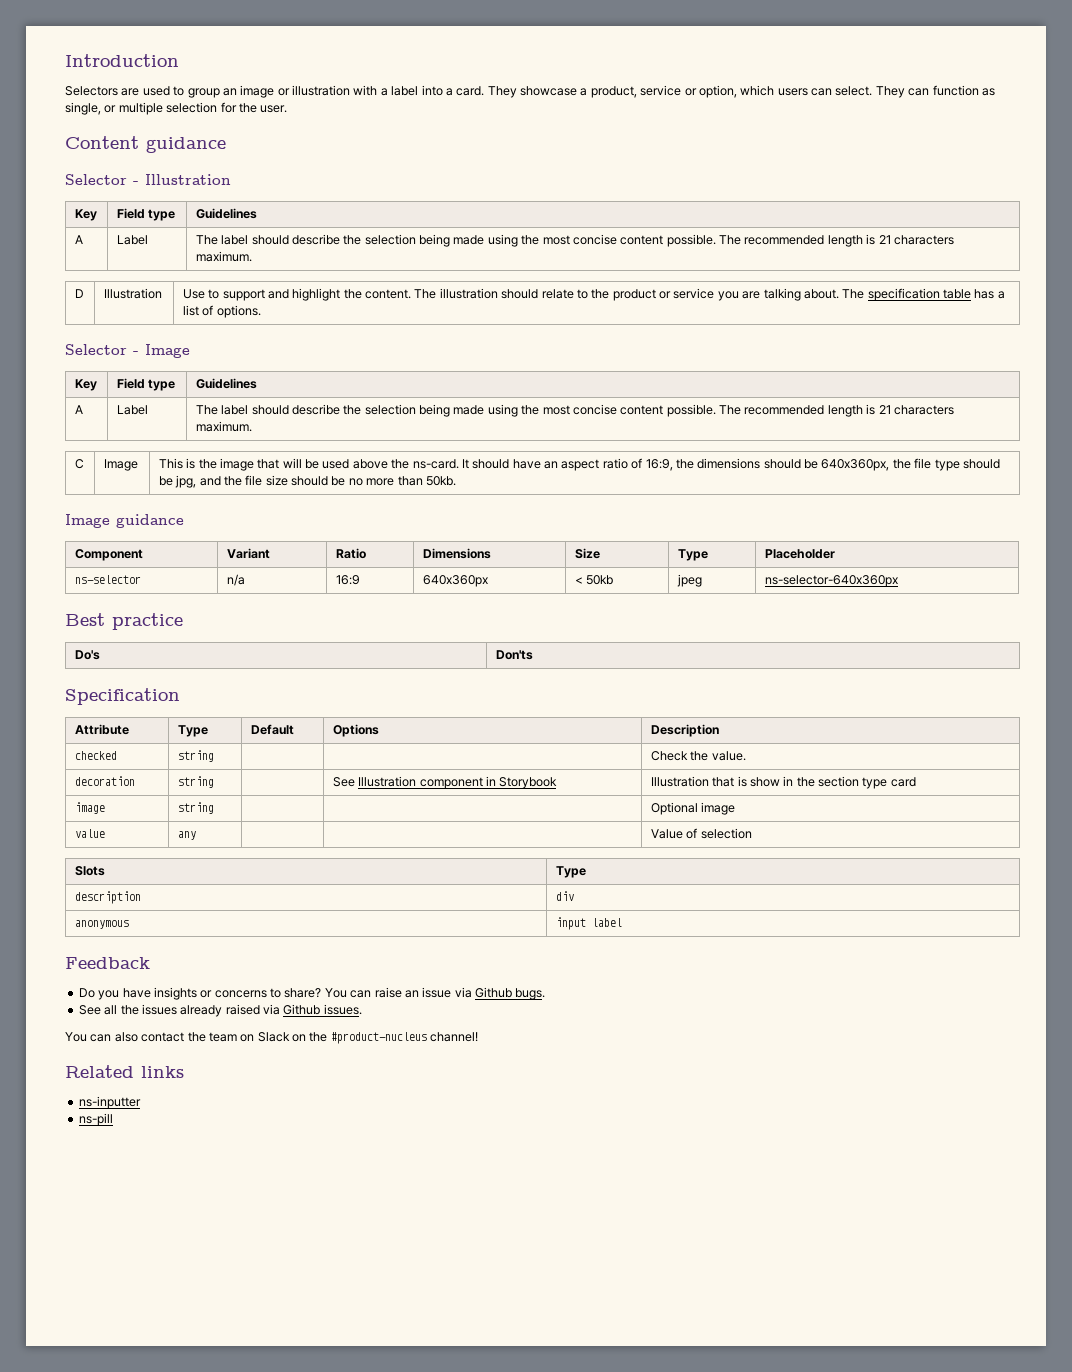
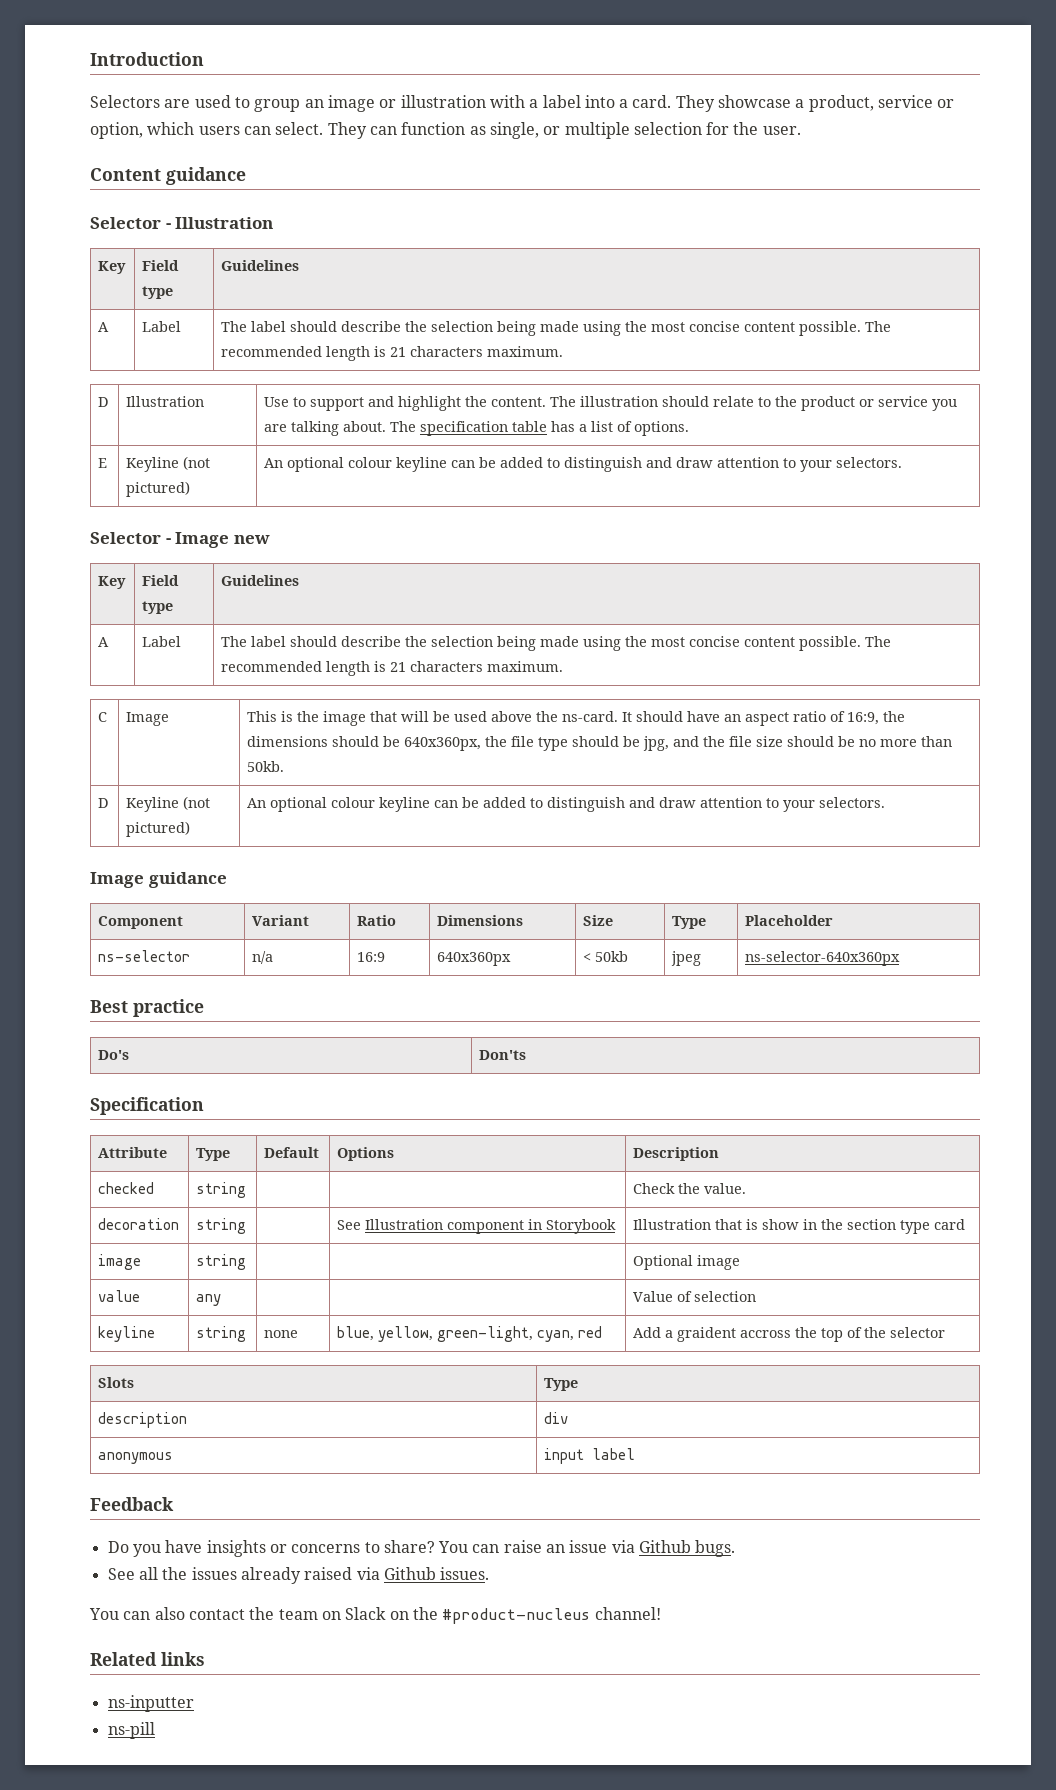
+ E | Keyline (not pictured) | An optional colour keyline can be added to distinguish and draw attention to your selectors.
- Selector - Image
+ Selector - Image new
+ D | Keyline (not pictured) | An optional colour keyline can be added to distinguish and draw attention to your selectors.
+ keyline | string | none | blue, yellow, green-light, cyan, red | Add a graident accross the top of the selector

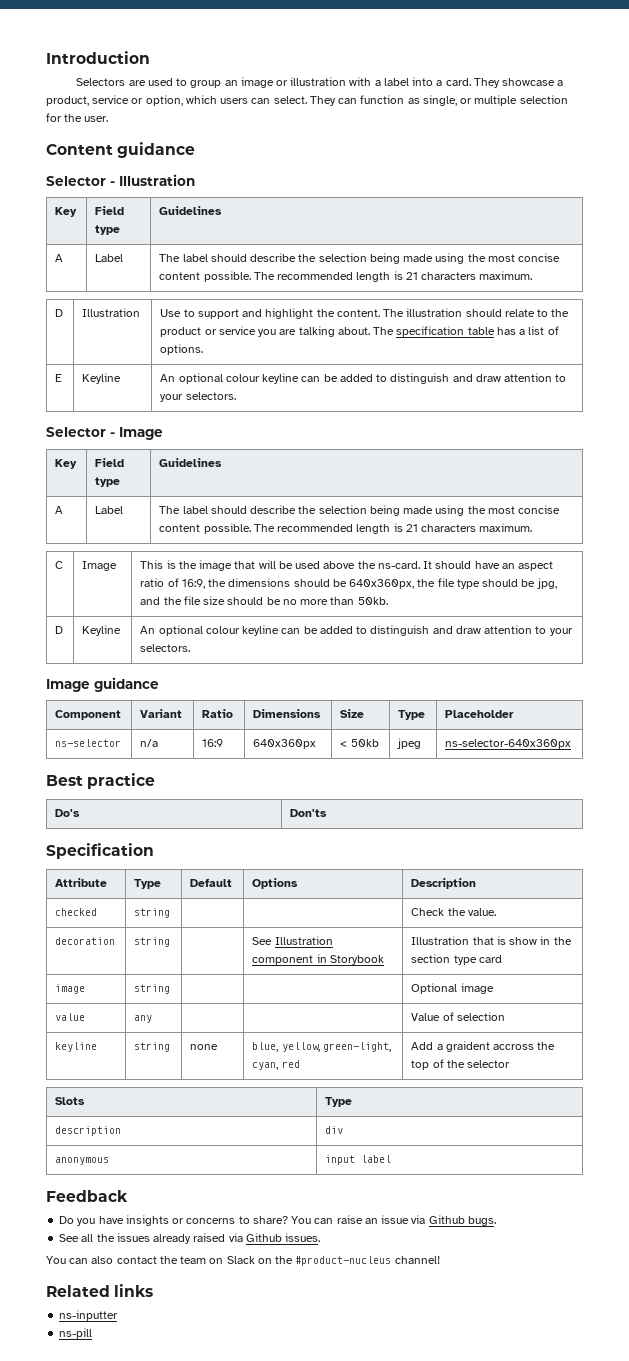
- E | Keyline (not pictured) | An optional colour keyline can be added to distinguish and draw attention to your selectors.
+ E | Keyline | An optional colour keyline can be added to distinguish and draw attention to your selectors.
- Selector - Image new
+ Selector - Image
- D | Keyline (not pictured) | An optional colour keyline can be added to distinguish and draw attention to your selectors.
+ D | Keyline | An optional colour keyline can be added to distinguish and draw attention to your selectors.

